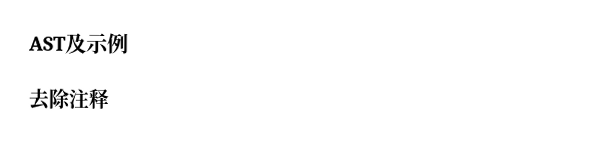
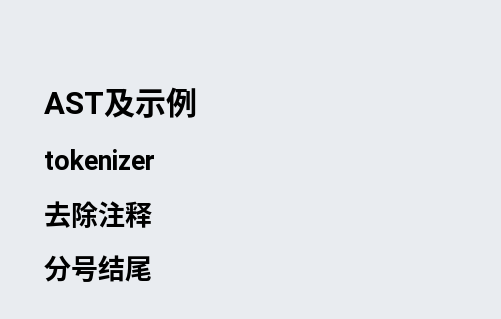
+ tokenizer
+ 分号结尾

